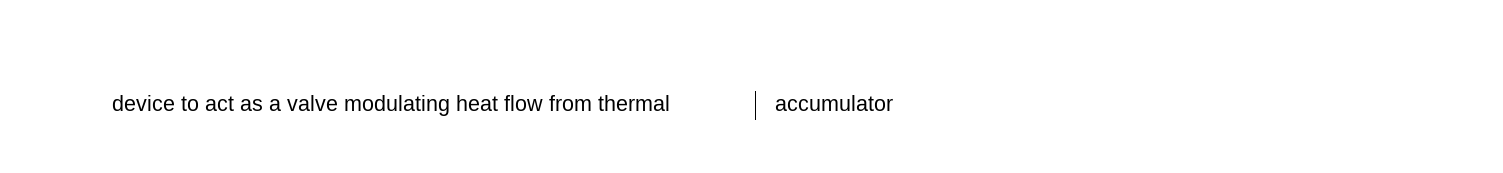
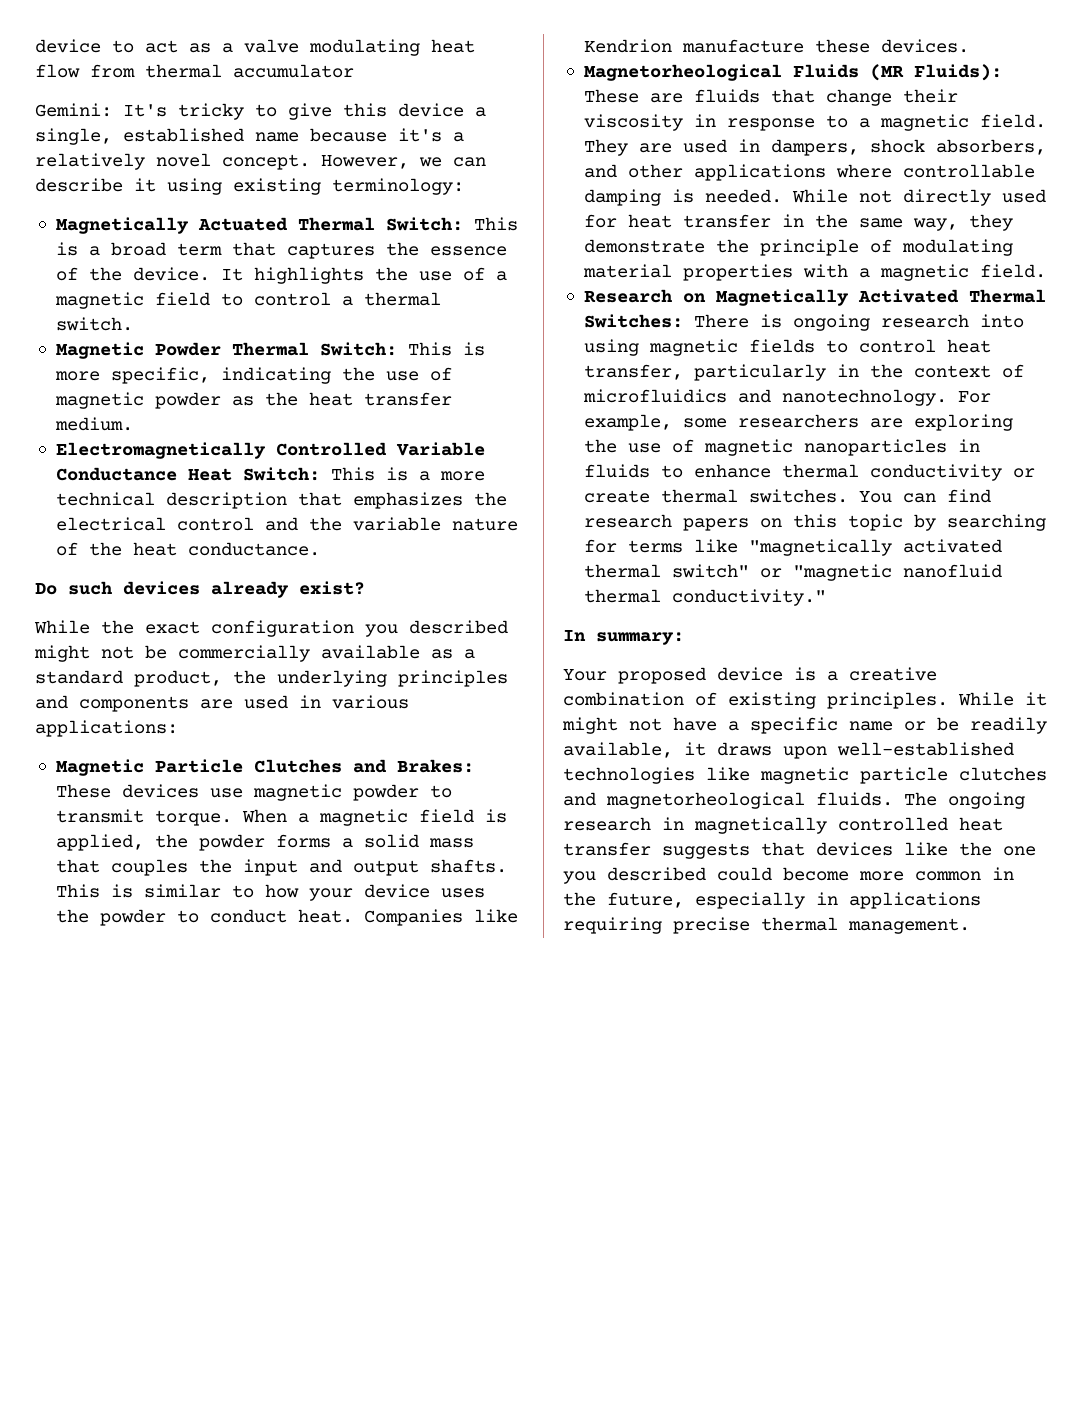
+ Gemini: It's tricky to give this device a single, established name because it's a relatively novel concept. However, we can describe it using existing terminology:
+ Magnetically Actuated Thermal Switch: This is a broad term that captures the essence of the device. It highlights the use of a magnetic field to control a thermal switch.
+ Magnetic Powder Thermal Switch: This is more specific, indicating the use of magnetic powder as the heat transfer medium.
+ Electromagnetically Controlled Variable Conductance Heat Switch: This is a more technical description that emphasizes the electrical control and the variable nature of the heat conductance.
+ Do such devices already exist?
+ While the exact configuration you described might not be commercially available as a standard product, the underlying principles and components are used in various applications:
+ Magnetic Particle Clutches and Brakes: These devices use magnetic powder to transmit torque. When a magnetic field is applied, the powder forms a solid mass that couples the input and output shafts. This is similar to how your device uses the powder to conduct heat. Companies like Kendrion manufacture these devices.
+ Magnetorheological Fluids (MR Fluids): These are fluids that change their viscosity in response to a magnetic field. They are used in dampers, shock absorbers, and other applications where controllable damping is needed. While not directly used for heat transfer in the same way, they demonstrate the principle of modulating material properties with a magnetic field.
+ Research on Magnetically Activated Thermal Switches: There is ongoing research into using magnetic fields to control heat transfer, particularly in the context of microfluidics and nanotechnology. For example, some researchers are exploring the use of magnetic nanoparticles in fluids to enhance thermal conductivity or create thermal switches. You can find research papers on this topic by searching for terms like "magnetically activated thermal switch" or "magnetic nanofluid thermal conductivity."
+ In summary:
+ Your proposed device is a creative combination of existing principles. While it might not have a specific name or be readily available, it draws upon well-established technologies like magnetic particle clutches and magnetorheological fluids. The ongoing research in magnetically controlled heat transfer suggests that devices like the one you described could become more common in the future, especially in applications requiring precise thermal management.

